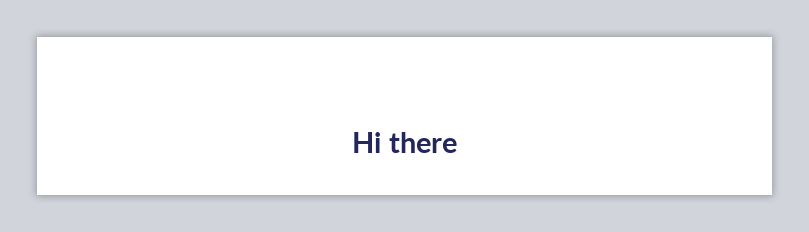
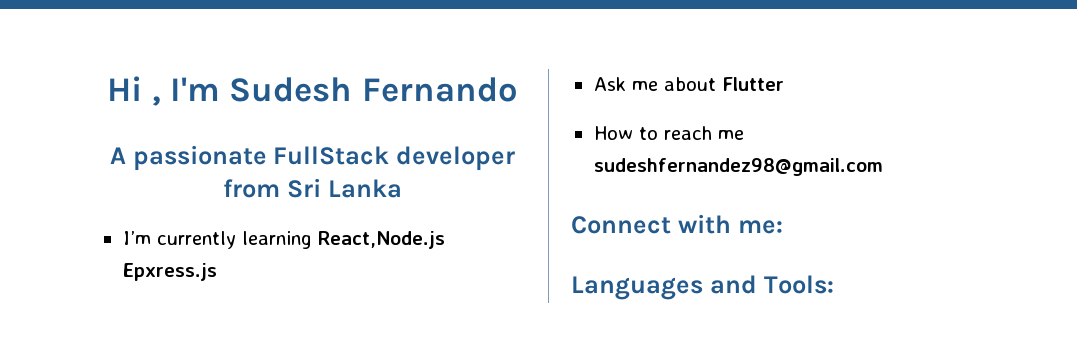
- Hi there
+ Hi , I'm Sudesh Fernando
+ A passionate FullStack developer from Sri Lanka
+ I’m currently learning React,Node.js Epxress.js
+ Ask me about Flutter
+ How to reach me sudeshfernandez98@gmail.com
+ Connect with me:
+ Languages and Tools:

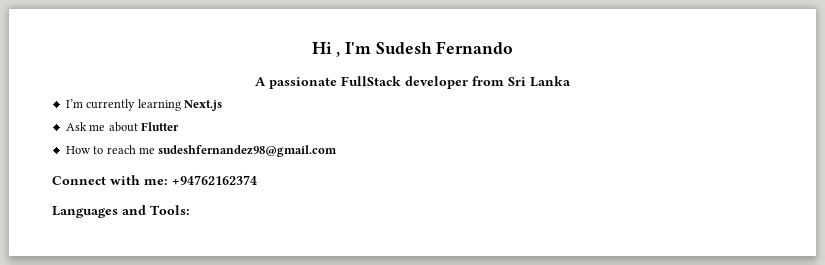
- I’m currently learning React,Node.js Epxress.js
+ I’m currently learning Next.js
- Connect with me:
+ Connect with me: +94762162374

